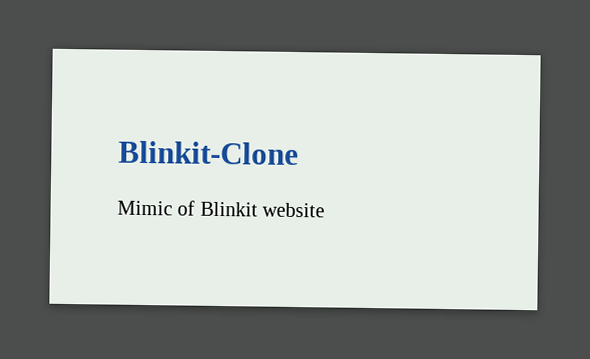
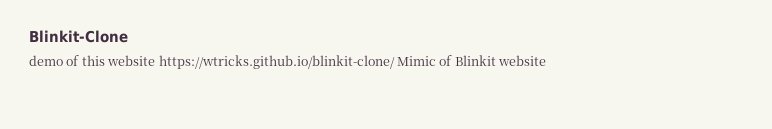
- Mimic of Blinkit website
+ demo of this website https://wtricks.github.io/blinkit-clone/ Mimic of Blinkit website

